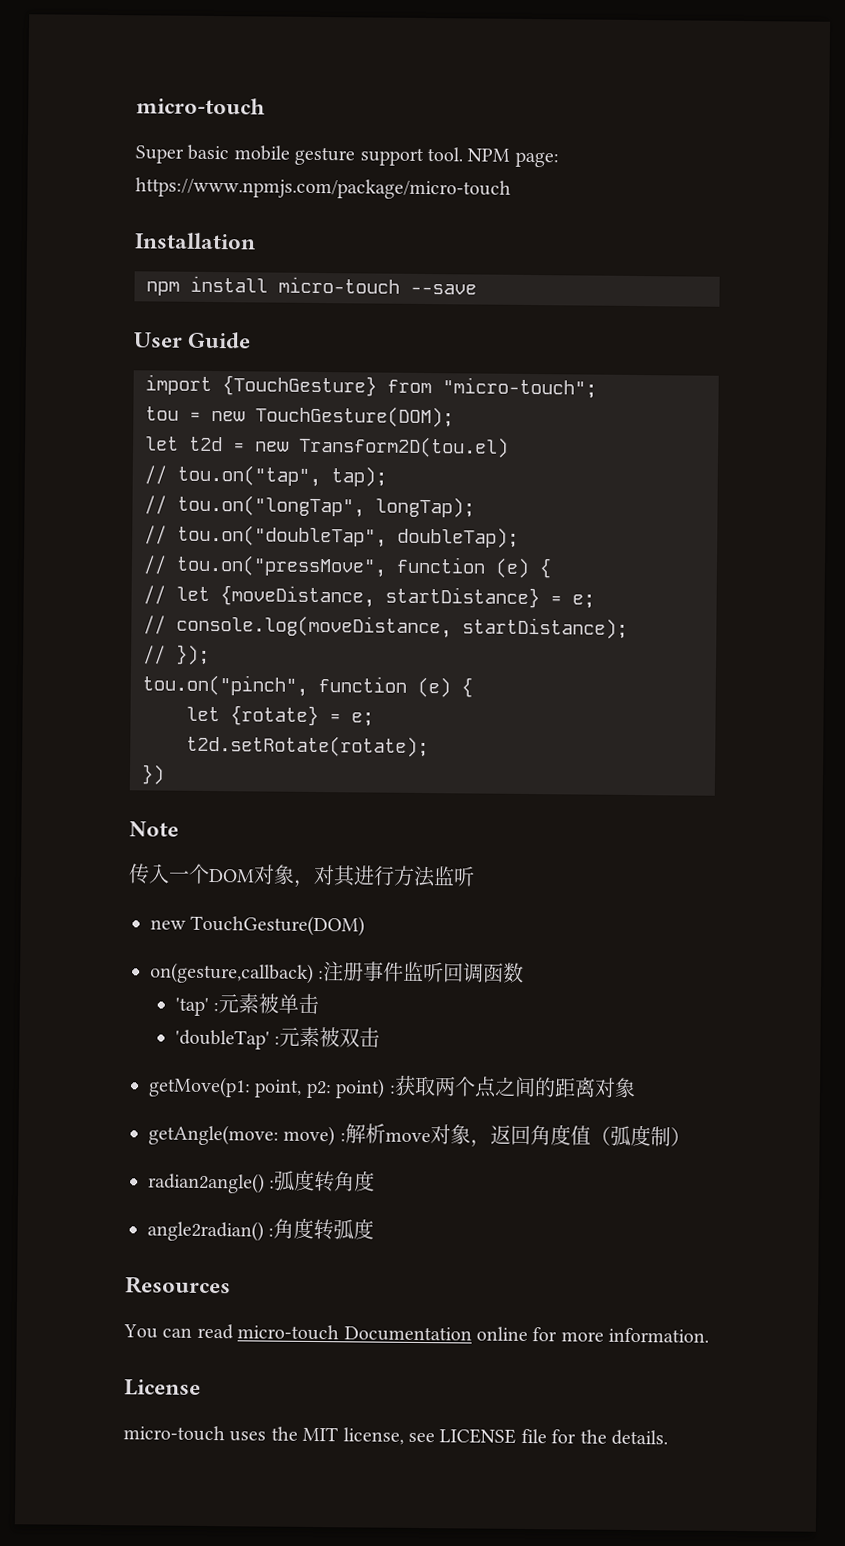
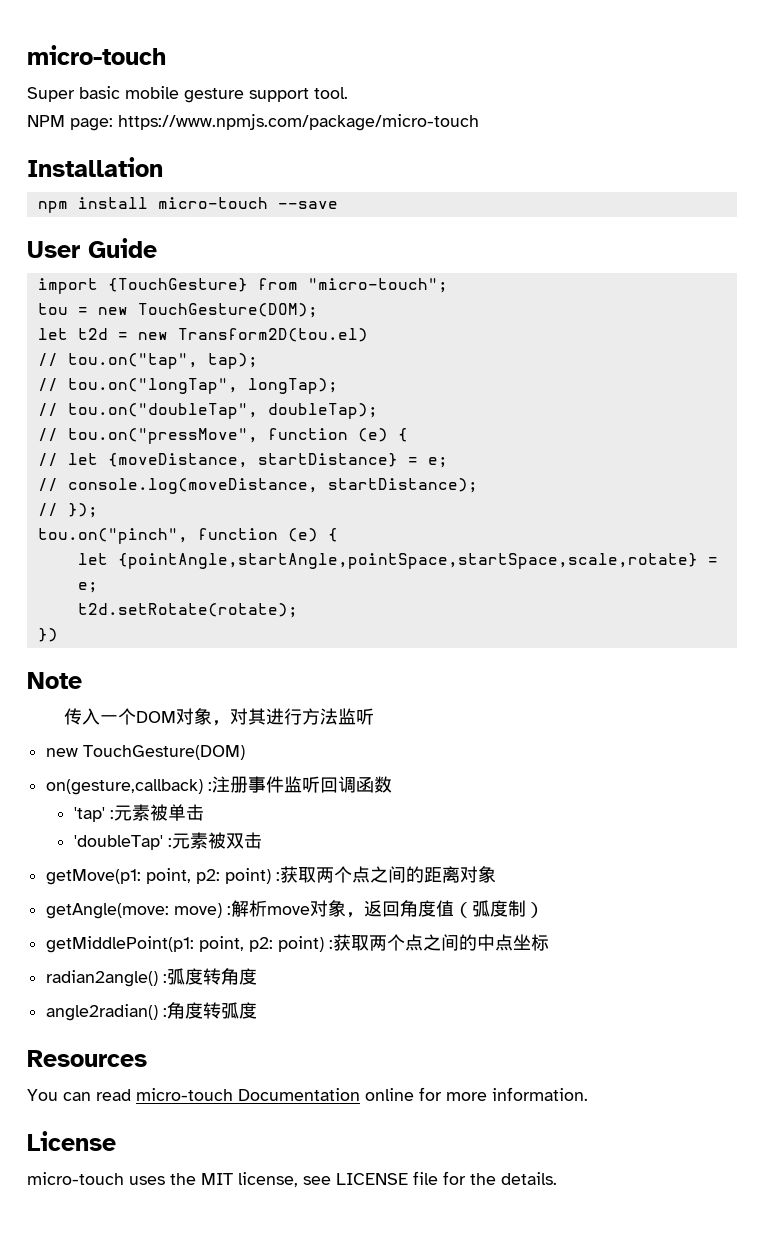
- Super basic mobile gesture support tool. NPM page: https://www.npmjs.com/package/micro-touch
+ Super basic mobile gesture support tool.
+ NPM page: https://www.npmjs.com/package/micro-touch
- let {rotate} = e;
+ let {pointAngle,startAngle,pointSpace,startSpace,scale,rotate} = e;
+ getMiddlePoint(p1: point, p2: point) :获取两个点之间的中点坐标

